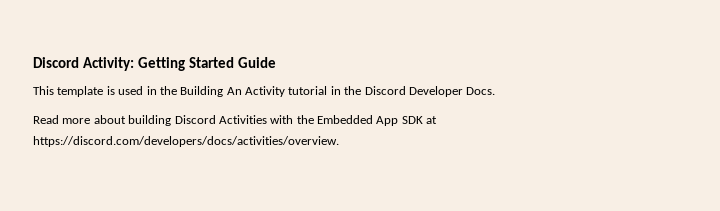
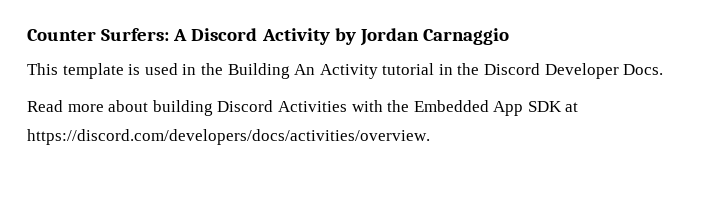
- Discord Activity: Getting Started Guide
+ Counter Surfers: A Discord Activity by Jordan Carnaggio

